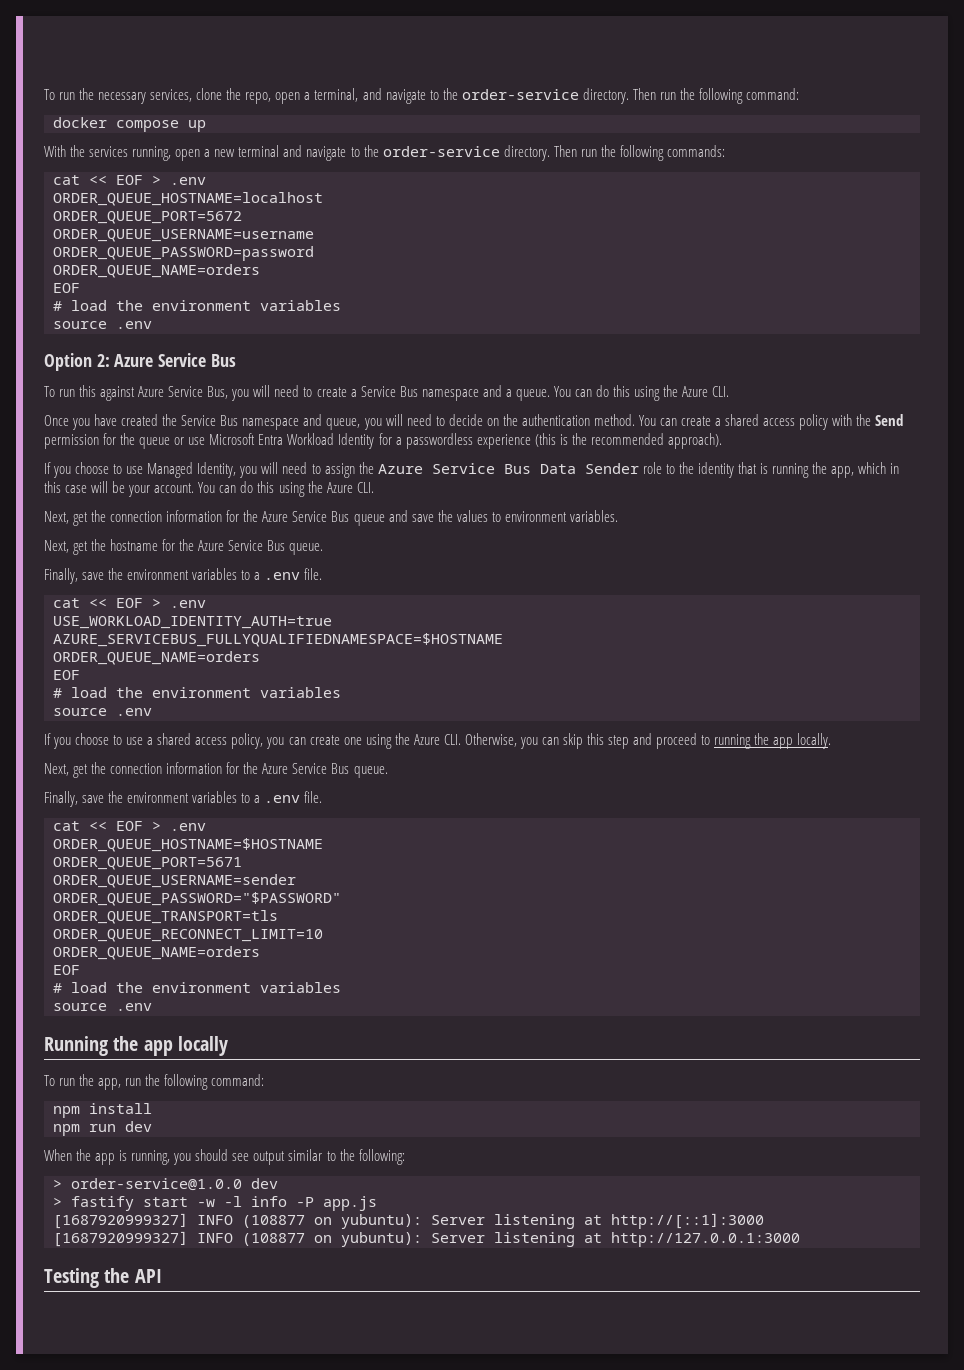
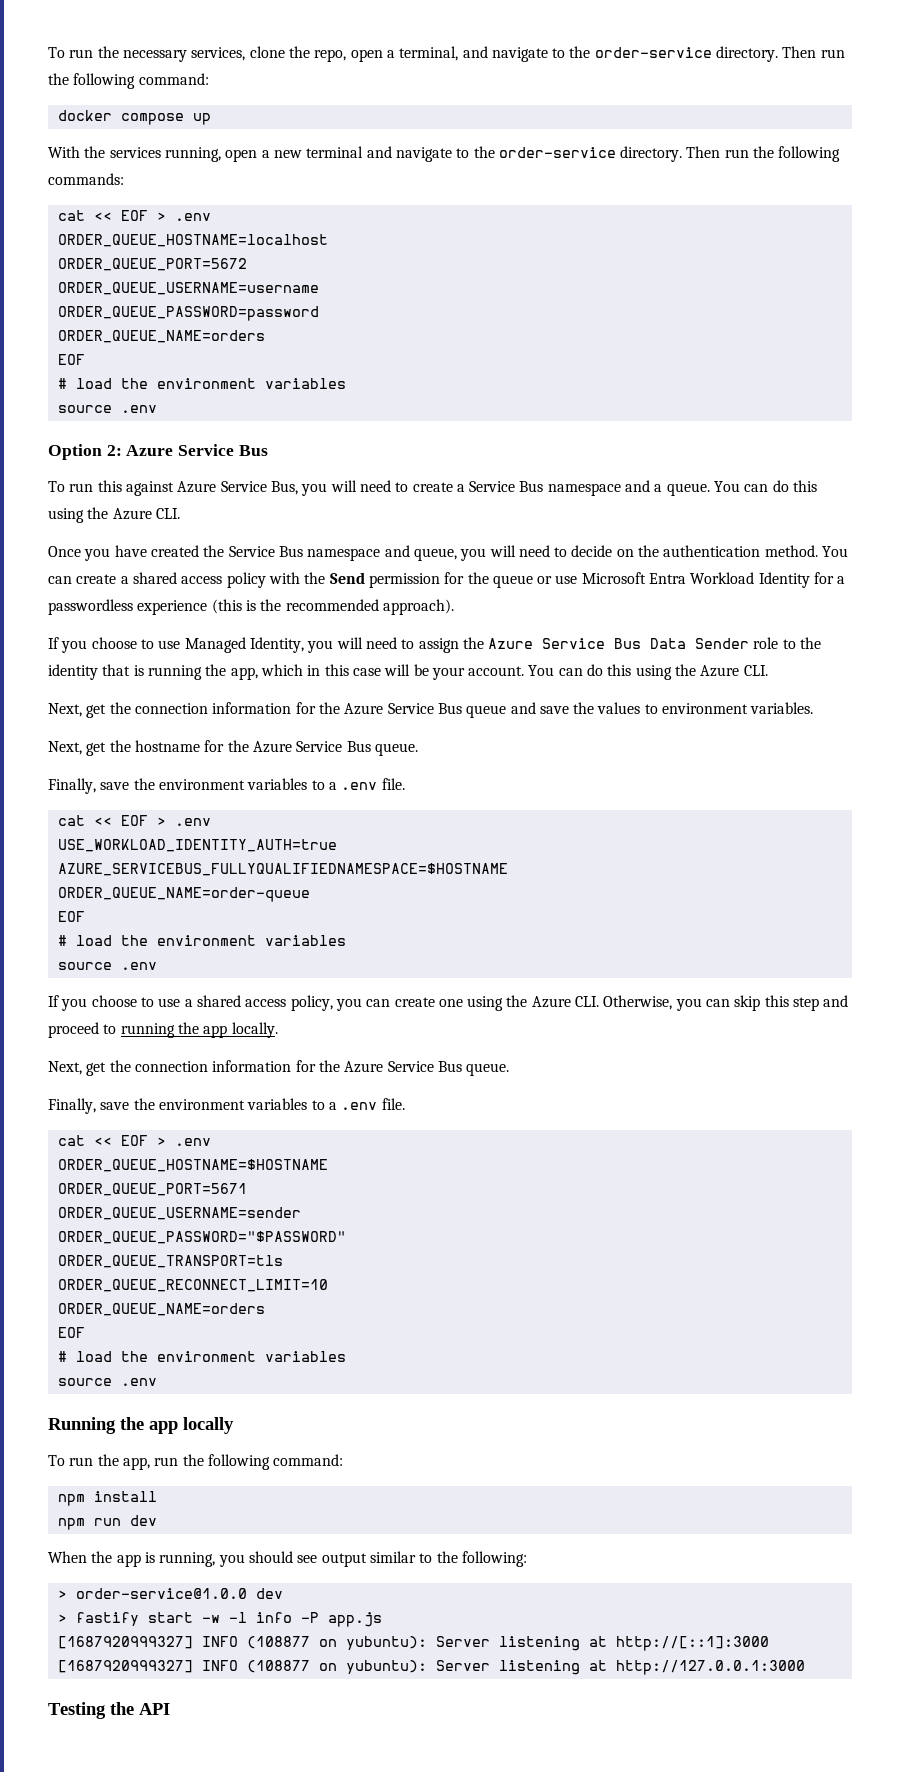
  AZURE_SERVICEBUS_FULLYQUALIFIEDNAMESPACE=$HOSTNAME
- ORDER_QUEUE_NAME=orders
+ ORDER_QUEUE_NAME=order-queue

